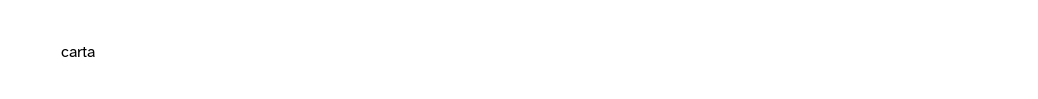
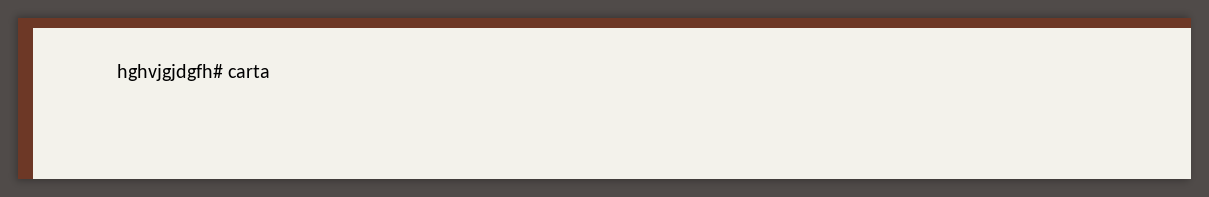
- carta
+ hghvjgjdgfh# carta

